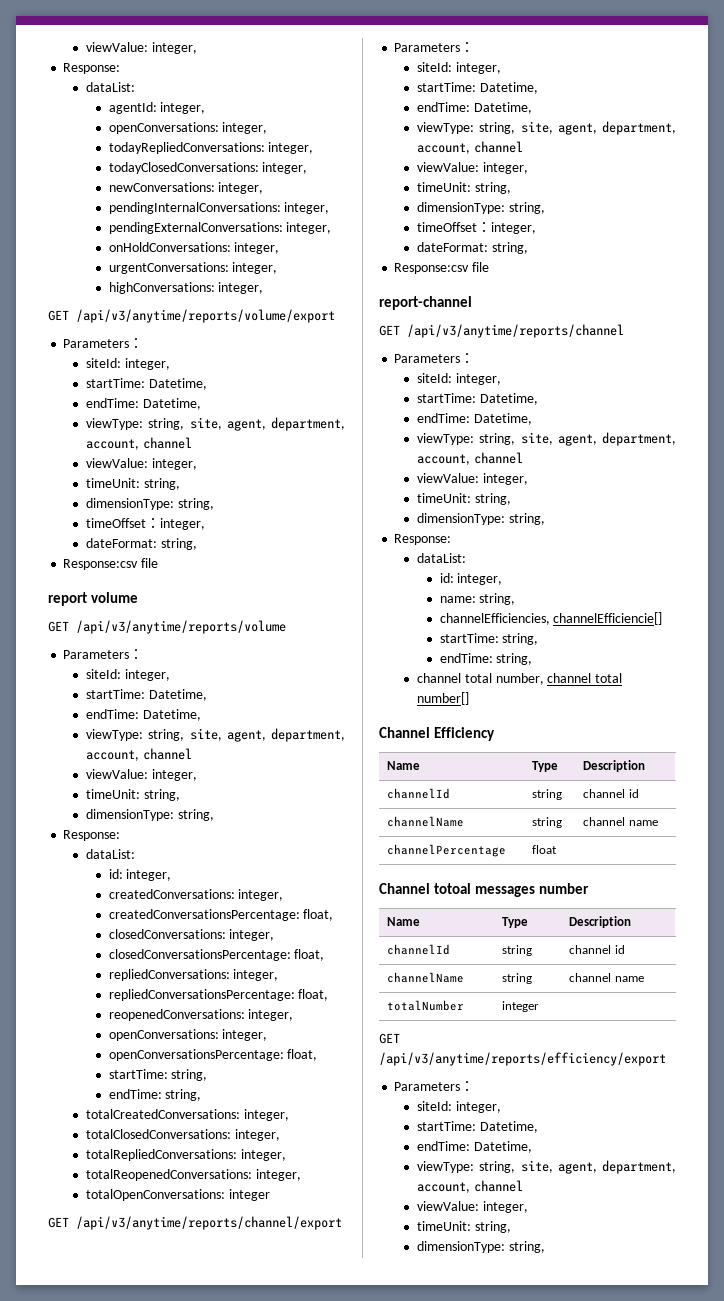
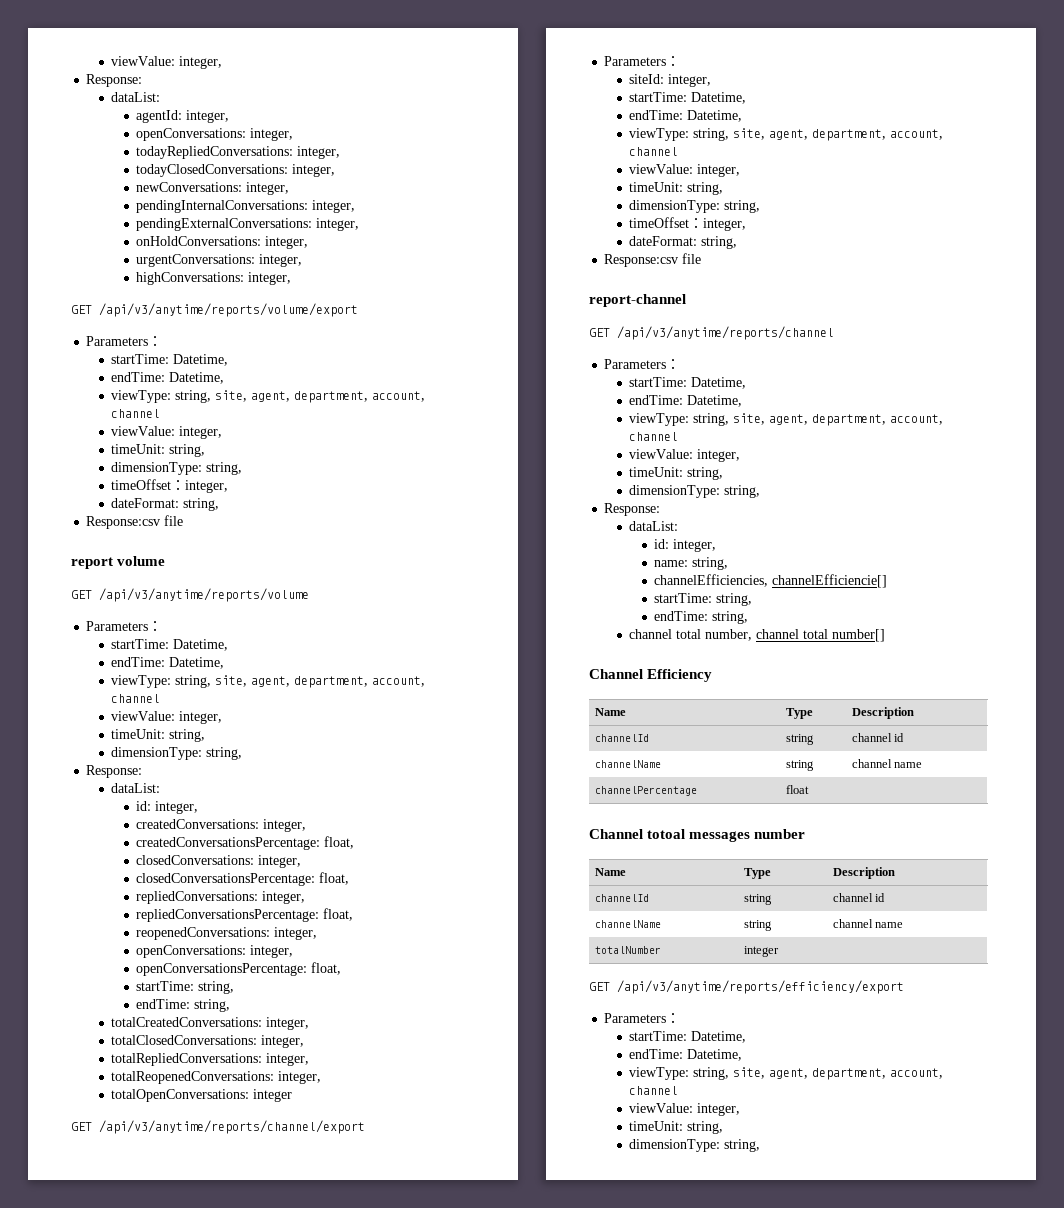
  GET /api/v3/anytime/reports/volume/export
  Parameters：
- siteId: integer,
  GET /api/v3/anytime/reports/volume
  Parameters：
- siteId: integer,
  GET /api/v3/anytime/reports/channel
  Parameters：
- siteId: integer,
  GET /api/v3/anytime/reports/efficiency/export
  Parameters：
- siteId: integer,

